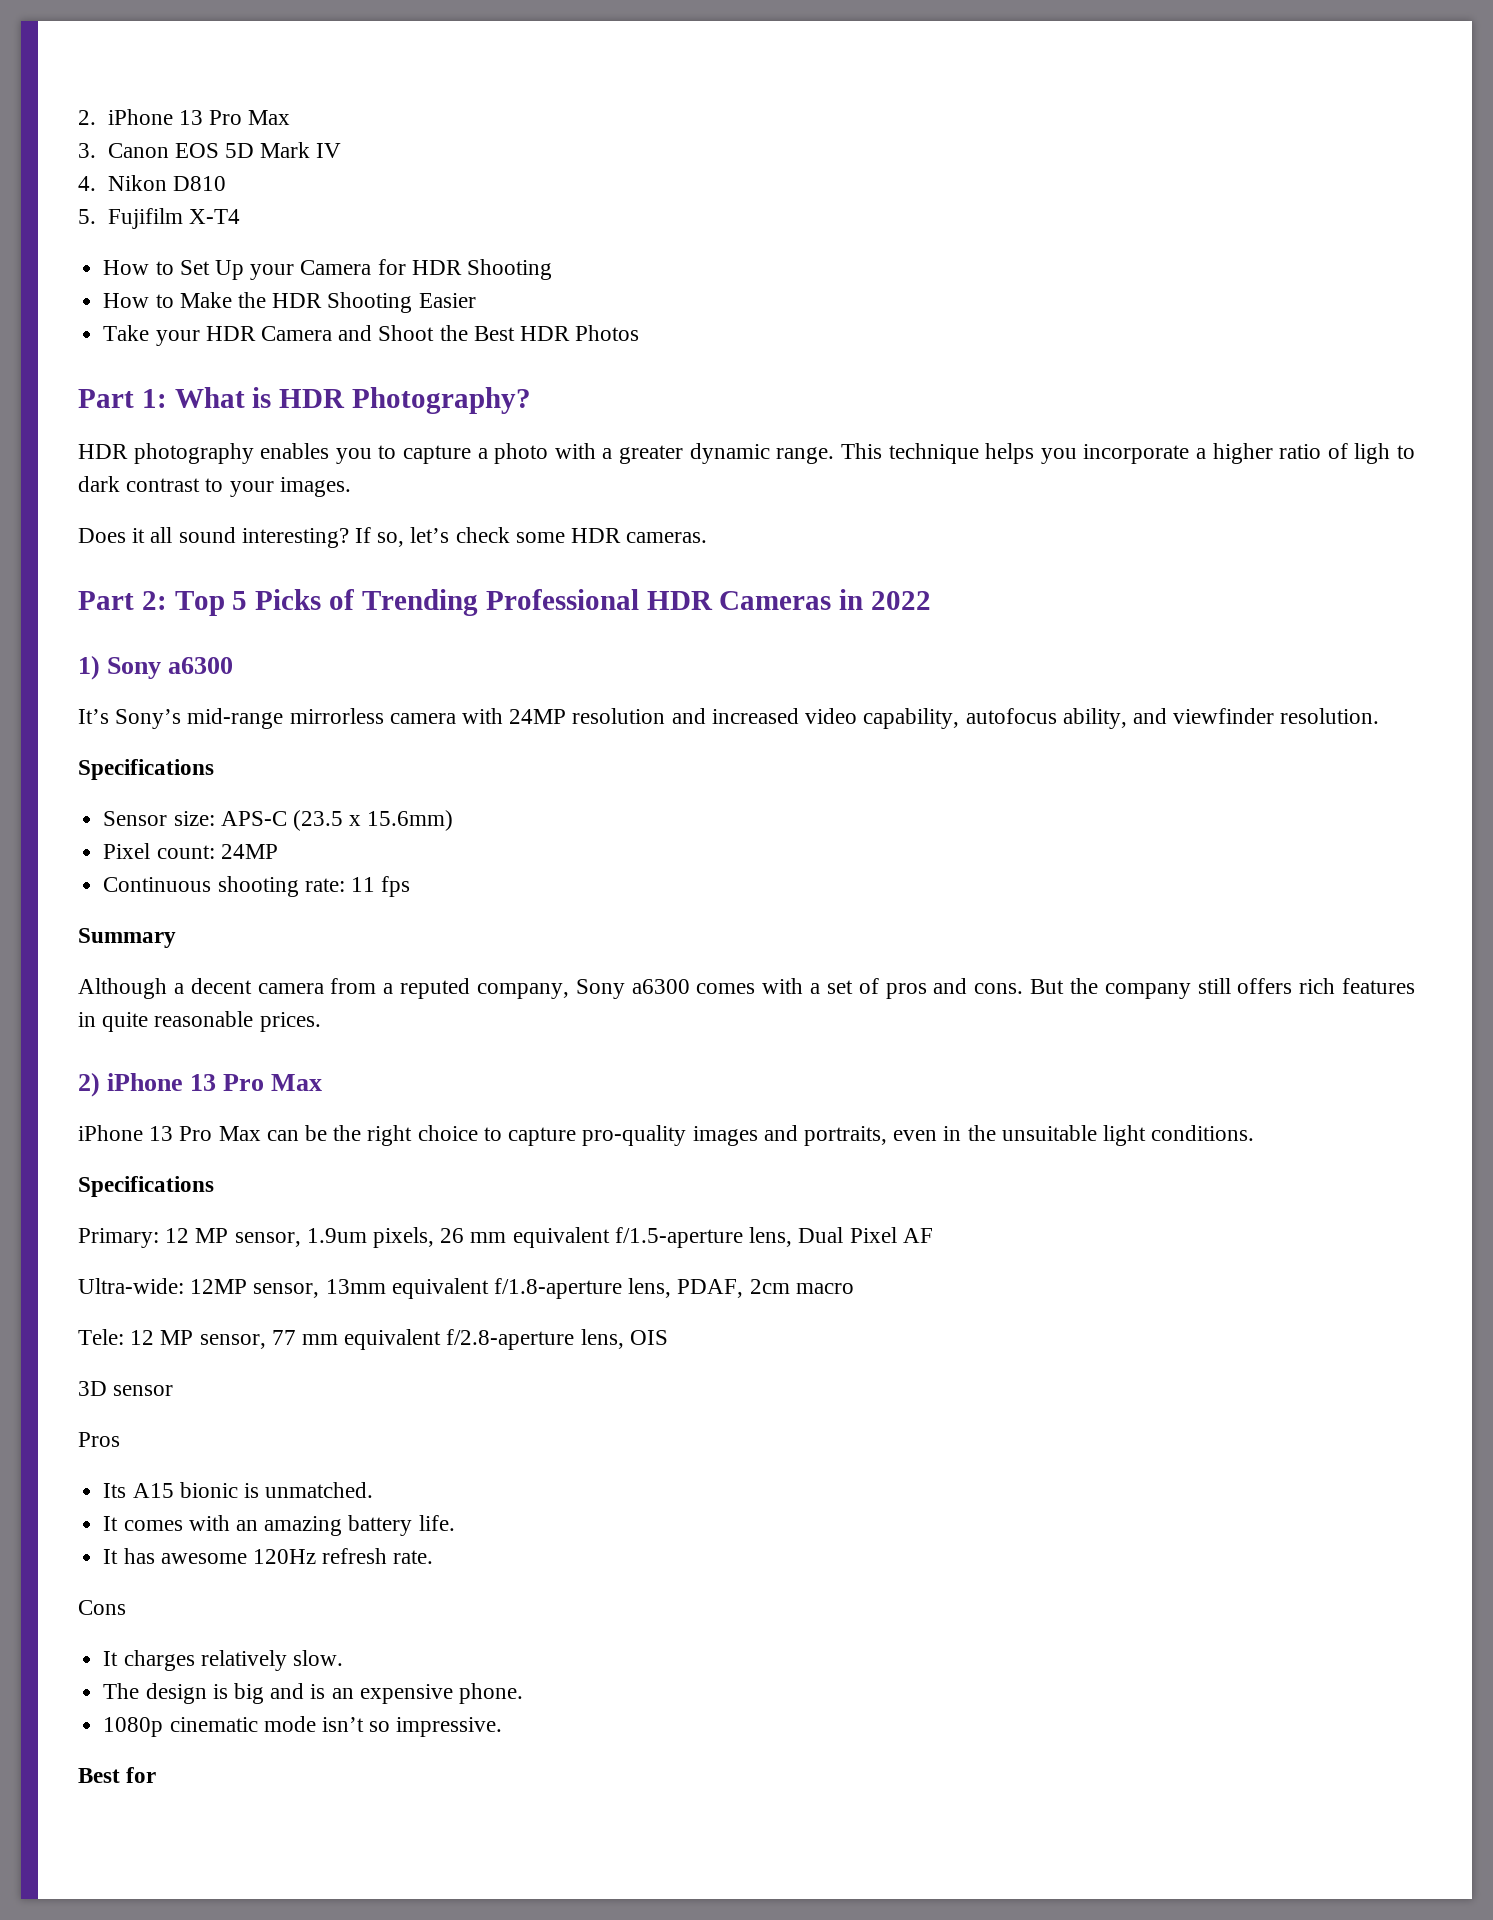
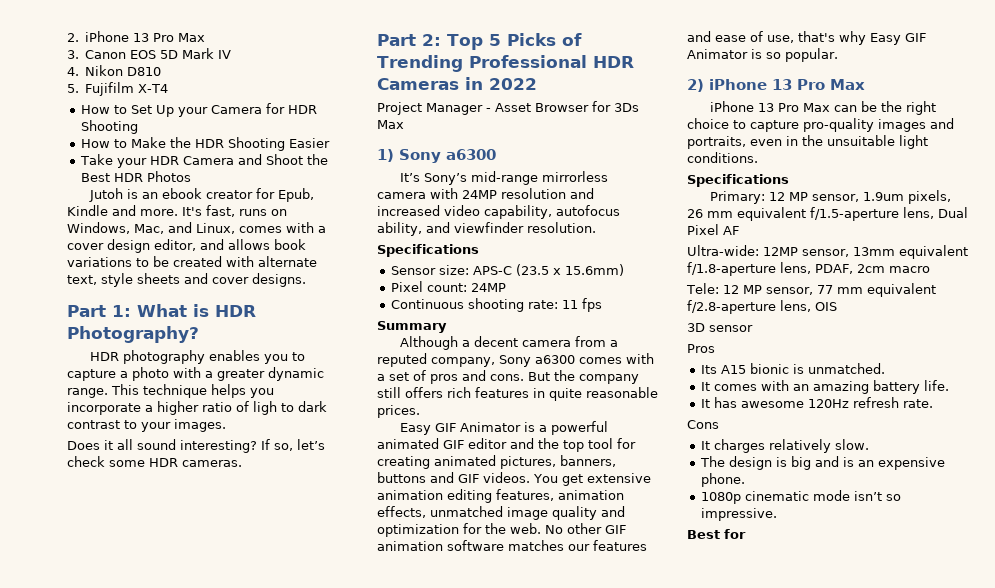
+ Jutoh is an ebook creator for Epub, Kindle and more. It's fast, runs on Windows, Mac, and Linux, comes with a cover design editor, and allows book variations to be created with alternate text, style sheets and cover designs.
+ Project Manager - Asset Browser for 3Ds Max
+ Easy GIF Animator is a powerful animated GIF editor and the top tool for creating animated pictures, banners, buttons and GIF videos. You get extensive animation editing features, animation effects, unmatched image quality and optimization for the web. No other GIF animation software matches our features and ease of use, that's why Easy GIF Animator is so popular.

